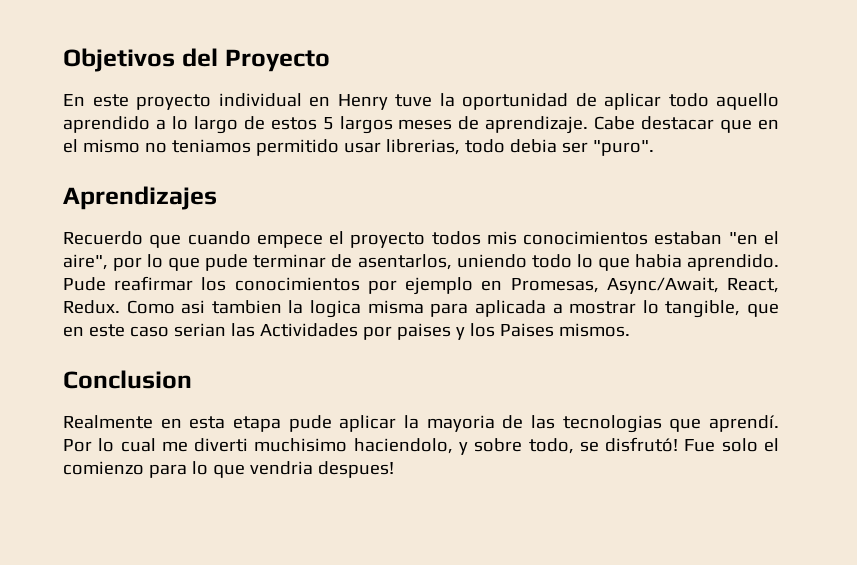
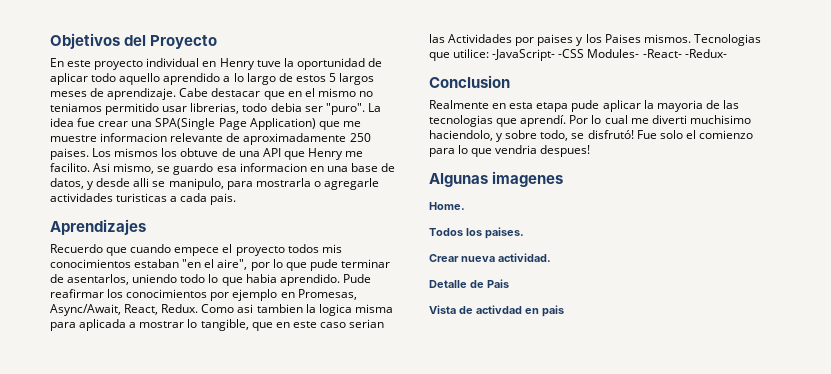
+ La idea fue crear una SPA(Single Page Application) que me muestre informacion relevante de aproximadamente 250 paises. Los mismos los obtuve de una API que Henry me facilito. Asi mismo, se guardo esa informacion en una base de datos, y desde alli se manipulo, para mostrarla o agregarle actividades turisticas a cada pais.
+ Tecnologias que utilice: -JavaScript- -CSS Modules- -React- -Redux-
+ Algunas imagenes
+ Home.
+ Todos los paises.
+ Crear nueva actividad.
+ Detalle de Pais
+ Vista de activdad en pais

